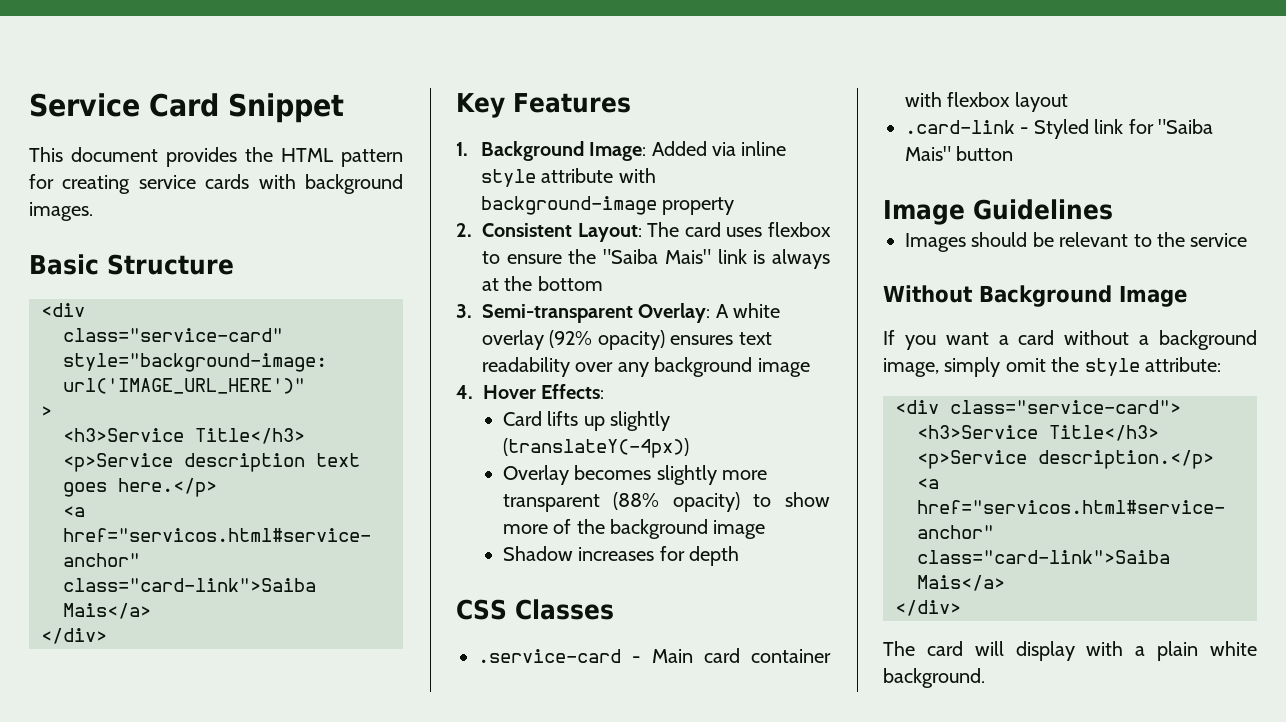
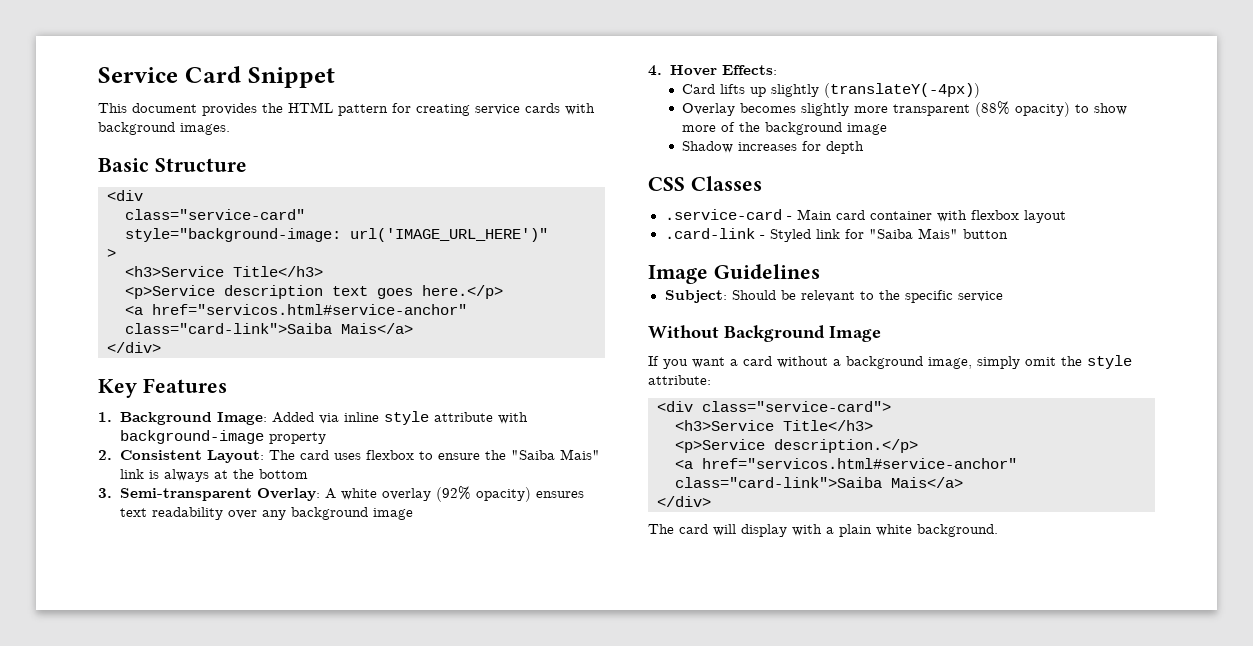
- Images should be relevant to the service
+ Subject: Should be relevant to the specific service

